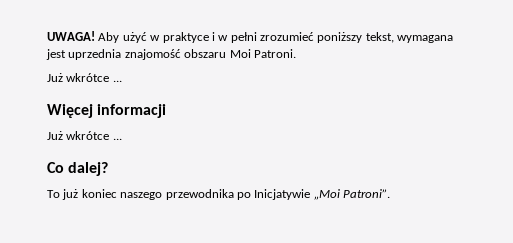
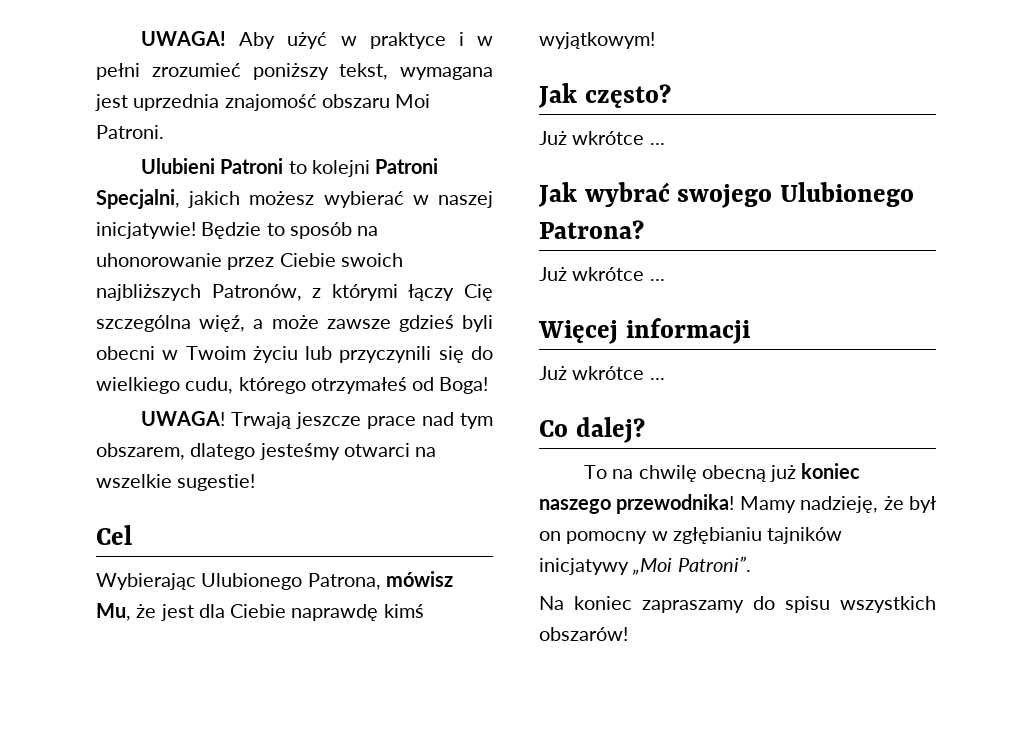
+ Ulubieni Patroni to kolejni Patroni Specjalni, jakich możesz wybierać w naszej inicjatywie! Będzie to sposób na uhonorowanie przez Ciebie swoich najbliższych Patronów, z którymi łączy Cię szczególna więź, a może zawsze gdzieś byli obecni w Twoim życiu lub przyczynili się do wielkiego cudu, którego otrzymałeś od Boga!
+ UWAGA! Trwają jeszcze prace nad tym obszarem, dlatego jesteśmy otwarci na wszelkie sugestie!
+ Cel
+ Wybierając Ulubionego Patrona, mówisz Mu, że jest dla Ciebie naprawdę kimś wyjątkowym!
+ Jak często?
+ Już wkrótce ...
+ Jak wybrać swojego Ulubionego Patrona?
- To już koniec naszego przewodnika po Inicjatywie „Moi Patroni”.
+ To na chwilę obecną już koniec naszego przewodnika! Mamy nadzieję, że był on pomocny w zgłębianiu tajników inicjatywy „Moi Patroni”.
+ Na koniec zapraszamy do spisu wszystkich obszarów!

